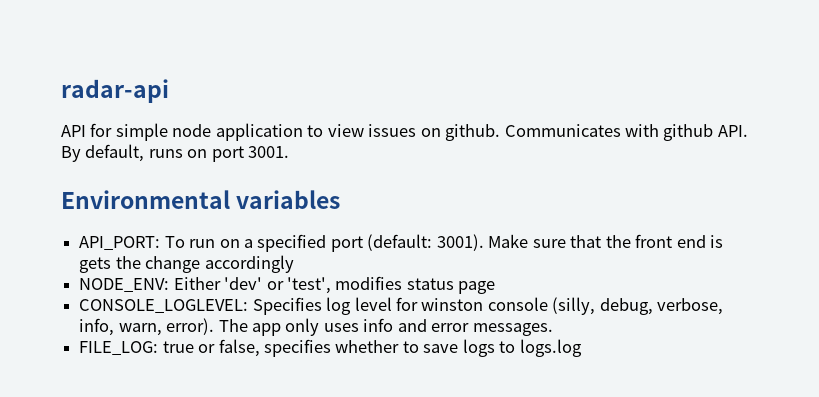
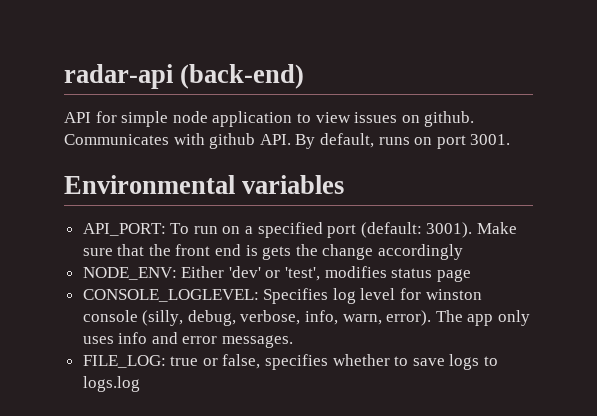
- radar-api
+ radar-api (back-end)

